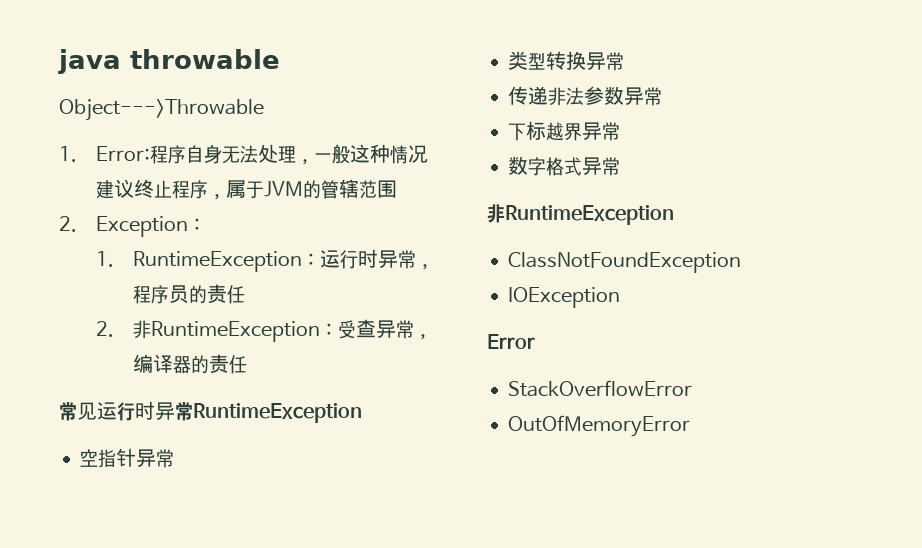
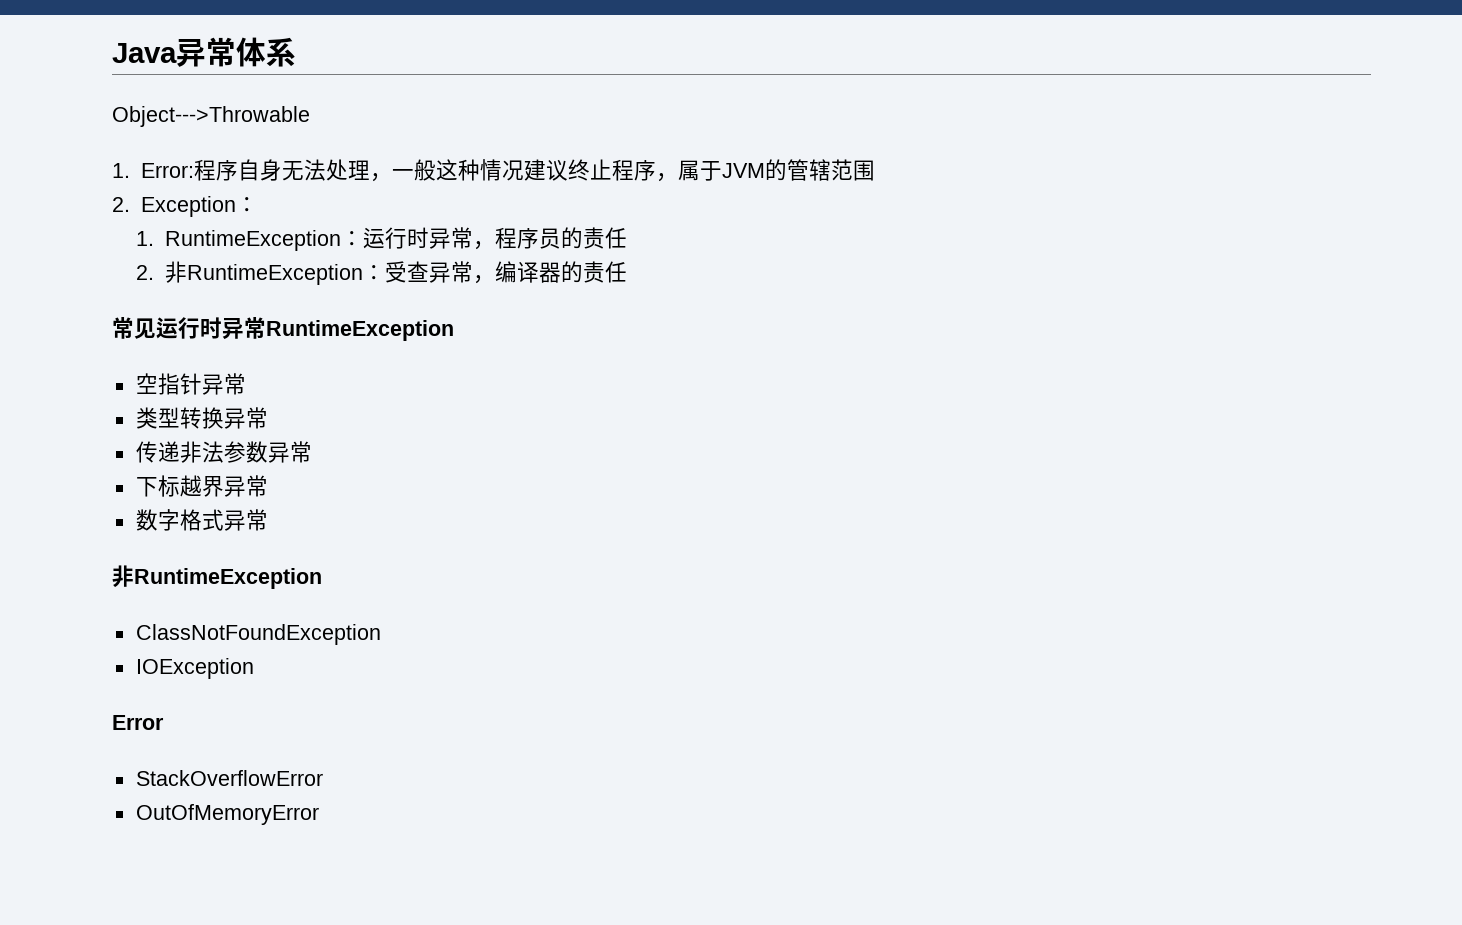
- java throwable
+ Java异常体系

